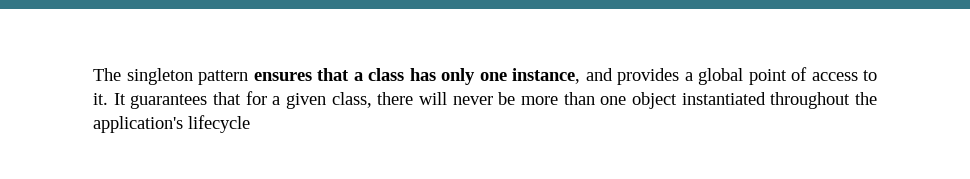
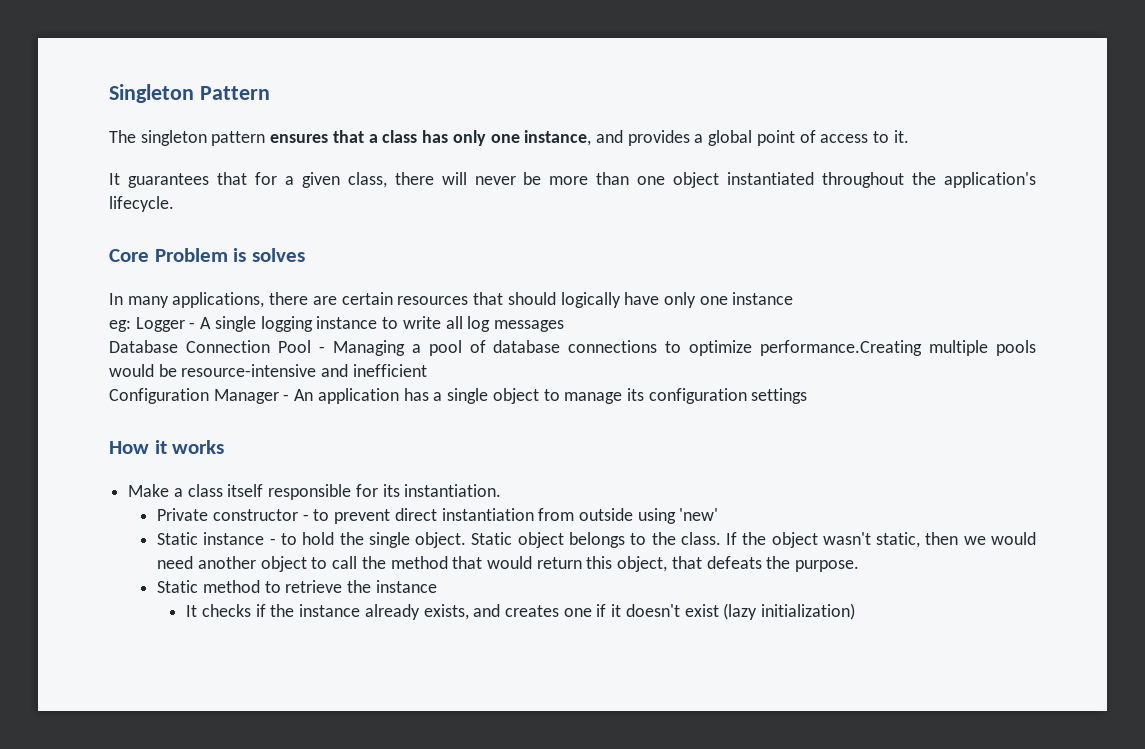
+ Singleton Pattern
- The singleton pattern ensures that a class has only one instance, and provides a global point of access to it. It guarantees that for a given class, there will never be more than one object instantiated throughout the application's lifecycle
+ The singleton pattern ensures that a class has only one instance, and provides a global point of access to it.
+ It guarantees that for a given class, there will never be more than one object instantiated throughout the application's lifecycle.
+ Core Problem is solves
+ In many applications, there are certain resources that should logically have only one instance
+ eg: Logger - A single logging instance to write all log messages
+ Database Connection Pool - Managing a pool of database connections to optimize performance.Creating multiple pools would be resource-intensive and inefficient
+ Configuration Manager - An application has a single object to manage its configuration settings
+ How it works
+ Make a class itself responsible for its instantiation.
+ Private constructor - to prevent direct instantiation from outside using 'new'
+ Static instance - to hold the single object. Static object belongs to the class. If the object wasn't static, then we would need another object to call the method that would return this object, that defeats the purpose.
+ Static method to retrieve the instance
+ It checks if the instance already exists, and creates one if it doesn't exist (lazy initialization)

